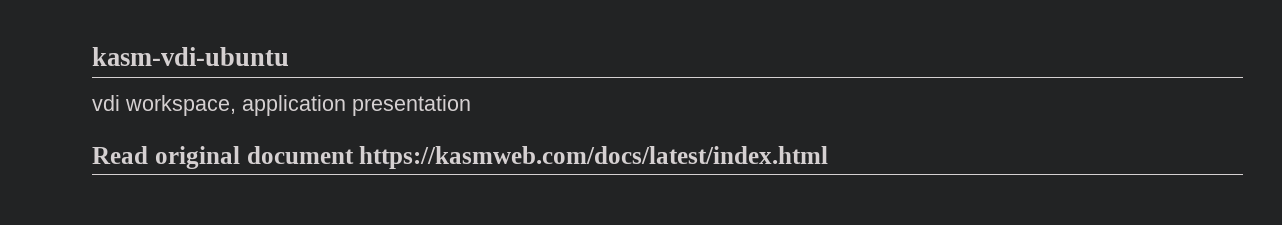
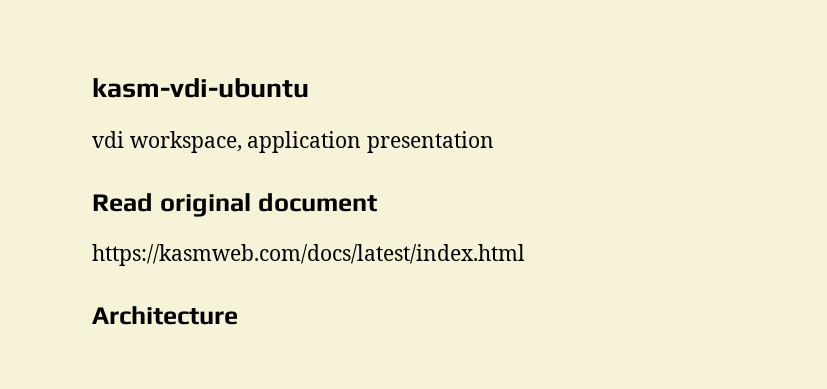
- Read original document https://kasmweb.com/docs/latest/index.html
+ Read original document
+ https://kasmweb.com/docs/latest/index.html
+ Architecture

